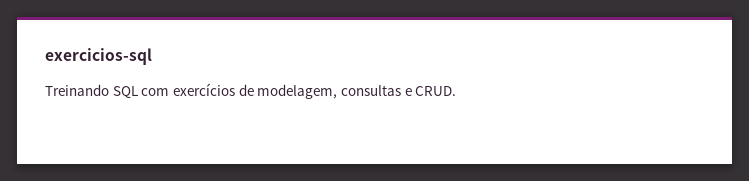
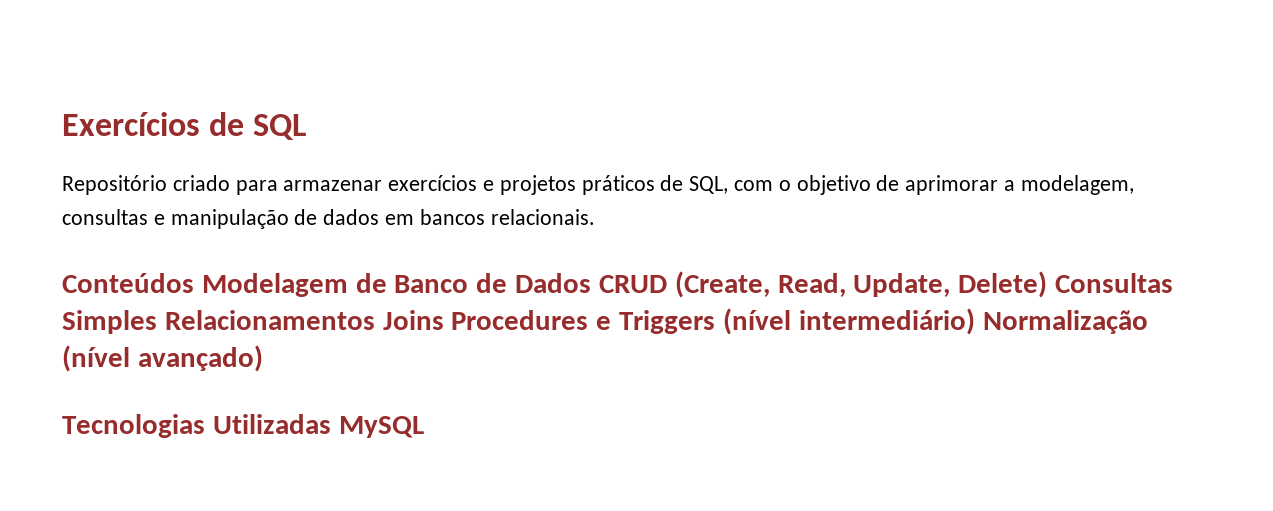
- exercicios-sql
- Treinando SQL com exercícios de modelagem, consultas e CRUD.
+ Exercícios de SQL
+ Repositório criado para armazenar exercícios e projetos práticos de SQL, com o objetivo de aprimorar a modelagem, consultas e manipulação de dados em bancos relacionais.
+ Conteúdos Modelagem de Banco de Dados CRUD (Create, Read, Update, Delete) Consultas Simples Relacionamentos Joins Procedures e Triggers (nível intermediário) Normalização (nível avançado)
+ Tecnologias Utilizadas MySQL

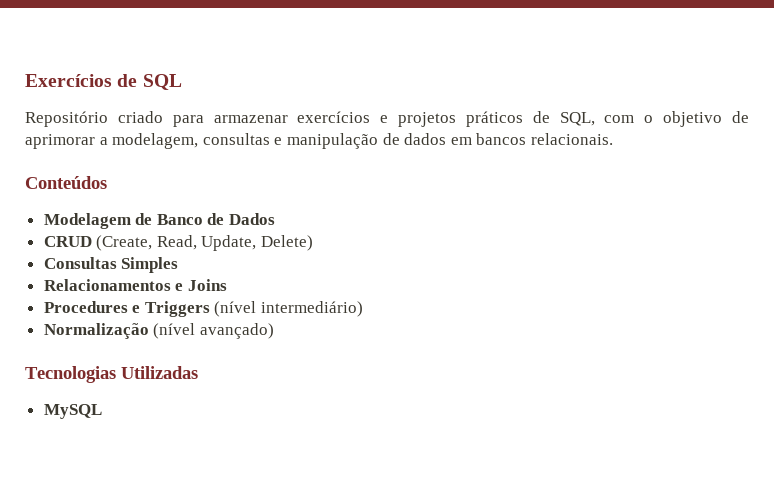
- Conteúdos Modelagem de Banco de Dados CRUD (Create, Read, Update, Delete) Consultas Simples Relacionamentos Joins Procedures e Triggers (nível intermediário) Normalização (nível avançado)
+ Conteúdos
+ Modelagem de Banco de Dados
+ CRUD (Create, Read, Update, Delete)
+ Consultas Simples
+ Relacionamentos e Joins
+ Procedures e Triggers (nível intermediário)
+ Normalização (nível avançado)
- Tecnologias Utilizadas MySQL
+ Tecnologias Utilizadas
+ MySQL

